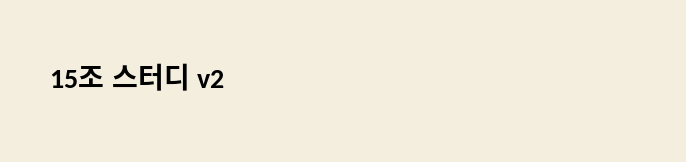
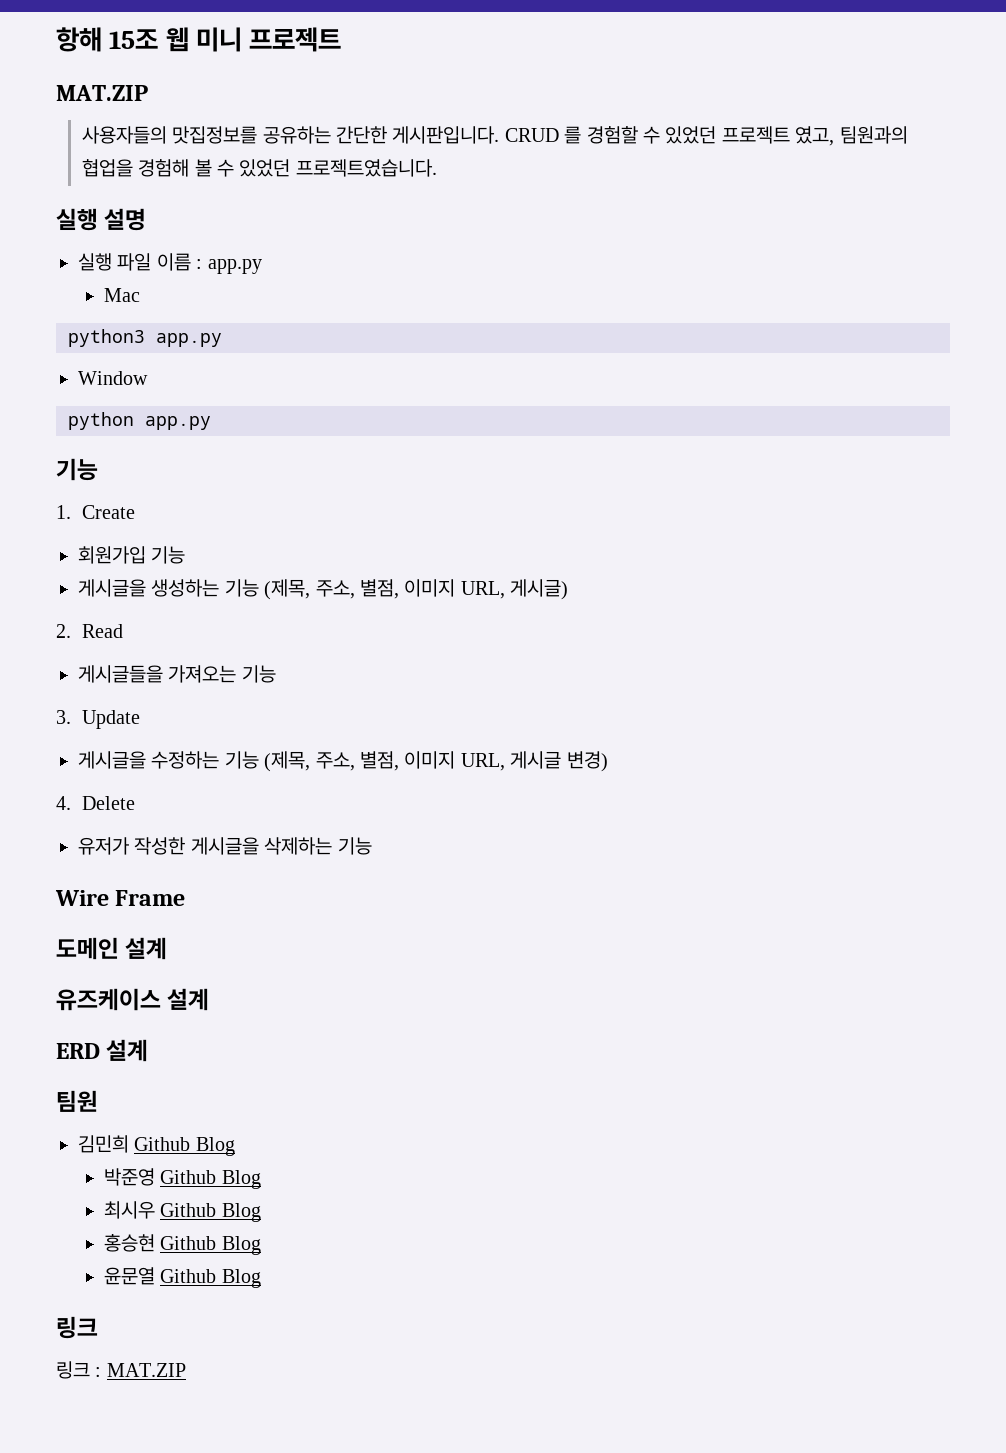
- 15조 스터디 v2
+ 항해 15조 웹 미니 프로젝트
+ MAT.ZIP
+ 사용자들의 맛집정보를 공유하는 간단한 게시판입니다. CRUD 를 경험할 수 있었던 프로젝트 였고, 팀원과의 협업을 경험해 볼 수 있었던 프로젝트였습니다.
+ 실행 설명
+ 실행 파일 이름 : app.py
+ Mac
+ python3 app.py
+ Window
+ python app.py
+ 기능
+ 1. Create
+ 회원가입 기능
+ 게시글을 생성하는 기능 (제목, 주소, 별점, 이미지 URL, 게시글)
+ 2. Read
+ 게시글들을 가져오는 기능
+ 3. Update
+ 게시글을 수정하는 기능 (제목, 주소, 별점, 이미지 URL, 게시글 변경)
+ 4. Delete
+ 유저가 작성한 게시글을 삭제하는 기능
+ Wire Frame
+ 도메인 설계
+ 유즈케이스 설계
+ ERD 설계
+ 팀원
+ 김민희 Github Blog
+ 박준영 Github Blog
+ 최시우 Github Blog
+ 홍승현 Github Blog
+ 윤문열 Github Blog
+ 링크
+ 링크 : MAT.ZIP

